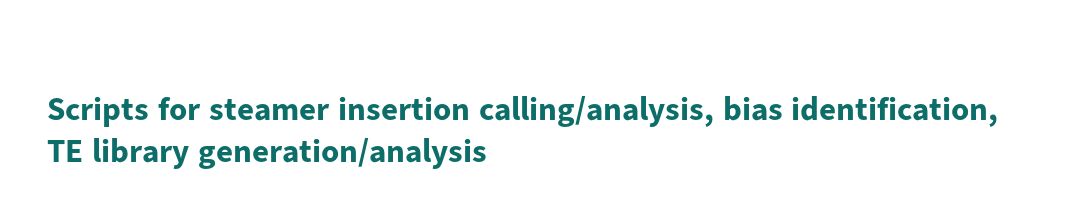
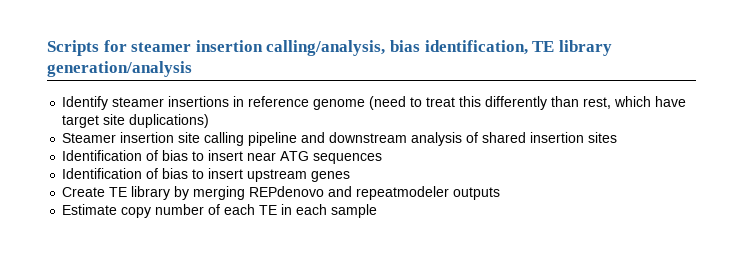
+ Identify steamer insertions in reference genome (need to treat this differently than rest, which have target site duplications)
+ Steamer insertion site calling pipeline and downstream analysis of shared insertion sites
+ Identification of bias to insert near ATG sequences
+ Identification of bias to insert upstream genes
+ Create TE library by merging REPdenovo and repeatmodeler outputs
+ Estimate copy number of each TE in each sample

